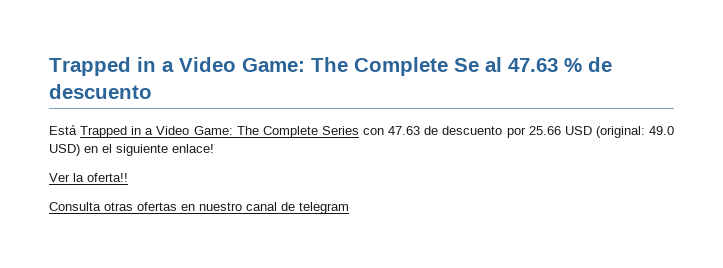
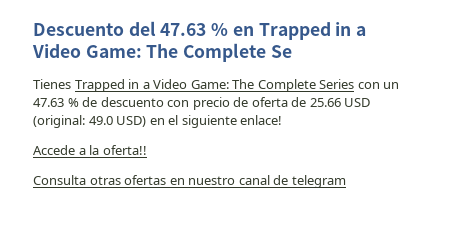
- Trapped in a Video Game: The Complete Se al 47.63 % de descuento
- Está Trapped in a Video Game: The Complete Series con 47.63 de descuento por 25.66 USD (original: 49.0 USD) en el siguiente enlace!
+ Descuento del 47.63 % en Trapped in a Video Game: The Complete Se
+ Tienes Trapped in a Video Game: The Complete Series con un 47.63 % de descuento con precio de oferta de 25.66 USD (original: 49.0 USD) en el siguiente enlace!
- Ver la oferta!!
+ Accede a la oferta!!

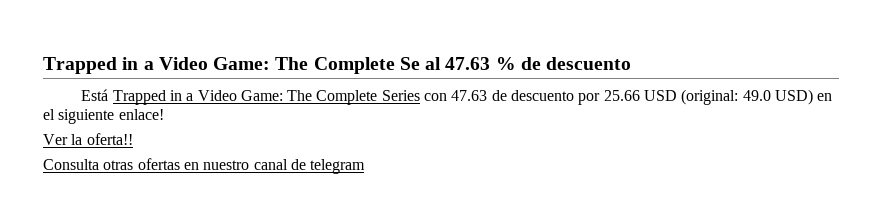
- Descuento del 47.63 % en Trapped in a Video Game: The Complete Se
- Tienes Trapped in a Video Game: The Complete Series con un 47.63 % de descuento con precio de oferta de 25.66 USD (original: 49.0 USD) en el siguiente enlace!
+ Trapped in a Video Game: The Complete Se al 47.63 % de descuento
+ Está Trapped in a Video Game: The Complete Series con 47.63 de descuento por 25.66 USD (original: 49.0 USD) en el siguiente enlace!
- Accede a la oferta!!
+ Ver la oferta!!

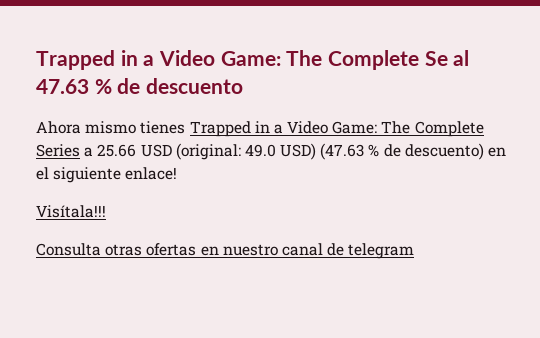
- Está Trapped in a Video Game: The Complete Series con 47.63 de descuento por 25.66 USD (original: 49.0 USD) en el siguiente enlace!
+ Ahora mismo tienes Trapped in a Video Game: The Complete Series a 25.66 USD (original: 49.0 USD) (47.63 % de descuento) en el siguiente enlace!
- Ver la oferta!!
+ Visítala!!!

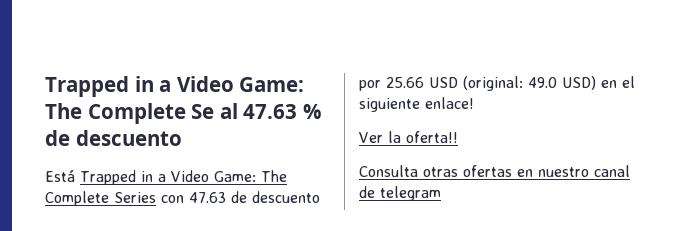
- Ahora mismo tienes Trapped in a Video Game: The Complete Series a 25.66 USD (original: 49.0 USD) (47.63 % de descuento) en el siguiente enlace!
+ Está Trapped in a Video Game: The Complete Series con 47.63 de descuento por 25.66 USD (original: 49.0 USD) en el siguiente enlace!
- Visítala!!!
+ Ver la oferta!!

